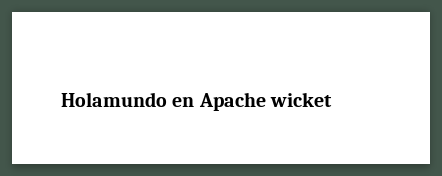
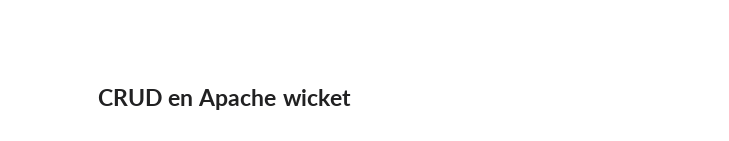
- Holamundo en Apache wicket
+ CRUD en Apache wicket

